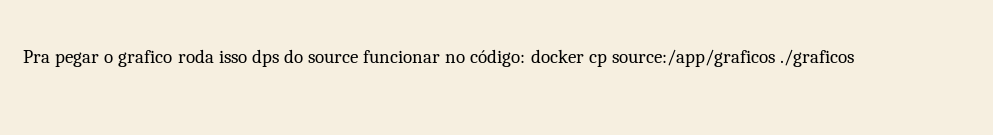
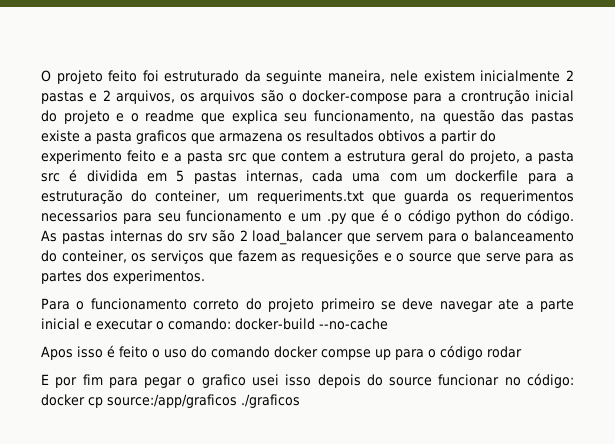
- Pra pegar o grafico roda isso dps do source funcionar no código: docker cp source:/app/graficos ./graficos
+ O projeto feito foi estruturado da seguinte maneira, nele existem inicialmente 2 pastas e 2 arquivos, os arquivos são o docker-compose para a crontrução inicial do projeto e o readme que explica seu funcionamento, na questão das pastas existe a pasta graficos que armazena os resultados obtivos a partir do experimento feito e a pasta src que contem a estrutura geral do projeto, a pasta src é dividida em 5 pastas internas, cada uma com um dockerfile para a estruturação do conteiner, um requeriments.txt que guarda os requerimentos necessarios para seu funcionamento e um .py que é o código python do código. As pastas internas do srv são 2 load_balancer que servem para o balanceamento do conteiner, os serviços que fazem as requesições e o source que serve para as partes dos experimentos.
+ Para o funcionamento correto do projeto primeiro se deve navegar ate a parte inicial e executar o comando: docker-build --no-cache
+ Apos isso é feito o uso do comando docker compse up para o código rodar
+ E por fim para pegar o grafico usei isso depois do source funcionar no código: docker cp source:/app/graficos ./graficos

